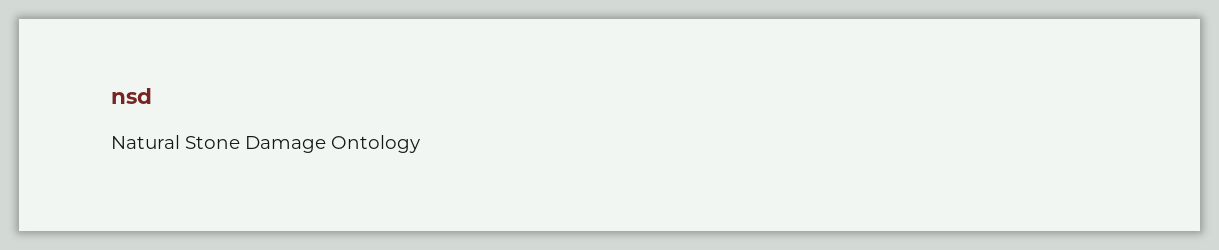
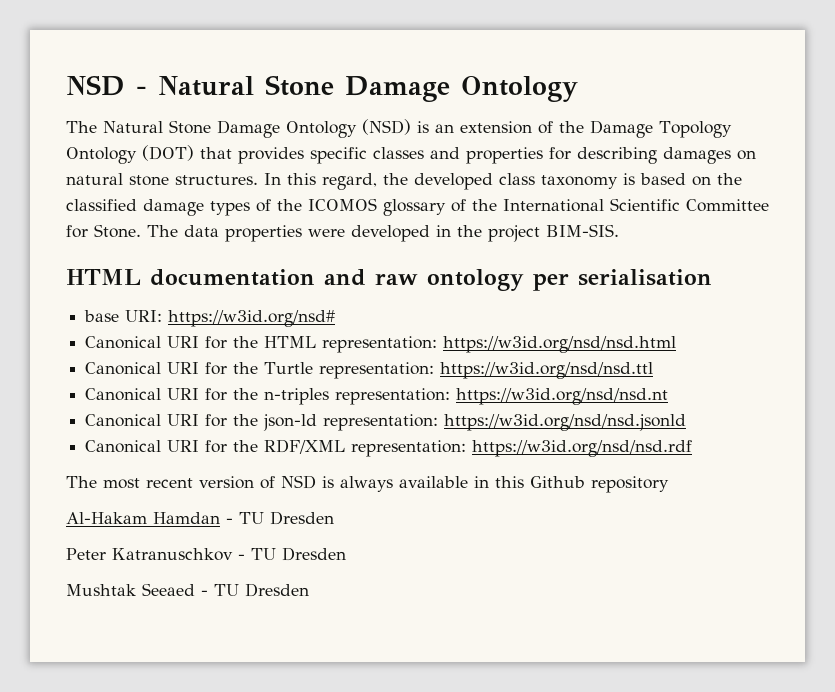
- nsd
- Natural Stone Damage Ontology
+ NSD - Natural Stone Damage Ontology
+ The Natural Stone Damage Ontology (NSD) is an extension of the Damage Topology Ontology (DOT) that provides specific classes and properties for describing damages on natural stone structures. In this regard, the developed class taxonomy is based on the classified damage types of the ICOMOS glossary of the International Scientific Committee for Stone. The data properties were developed in the project BIM-SIS.
+ HTML documentation and raw ontology per serialisation
+ base URI: https://w3id.org/nsd#
+ Canonical URI for the HTML representation: https://w3id.org/nsd/nsd.html
+ Canonical URI for the Turtle representation: https://w3id.org/nsd/nsd.ttl
+ Canonical URI for the n-triples representation: https://w3id.org/nsd/nsd.nt
+ Canonical URI for the json-ld representation: https://w3id.org/nsd/nsd.jsonld
+ Canonical URI for the RDF/XML representation: https://w3id.org/nsd/nsd.rdf
+ The most recent version of NSD is always available in this Github repository
+ Al-Hakam Hamdan - TU Dresden
+ Peter Katranuschkov - TU Dresden
+ Mushtak Seeaed - TU Dresden

